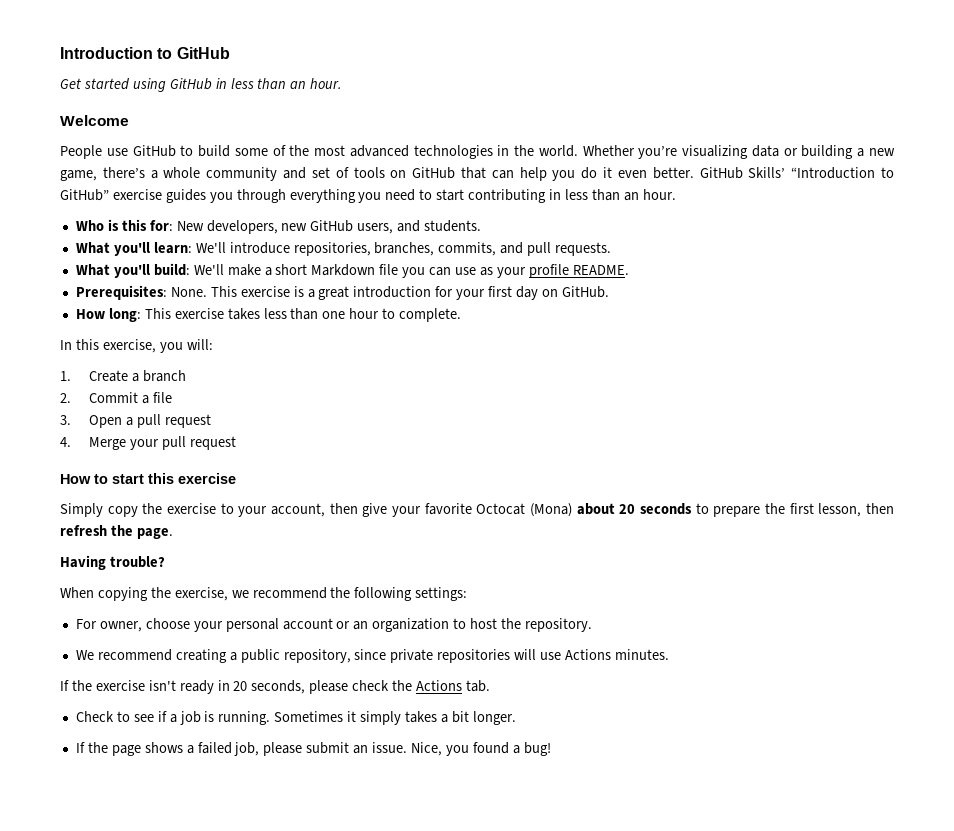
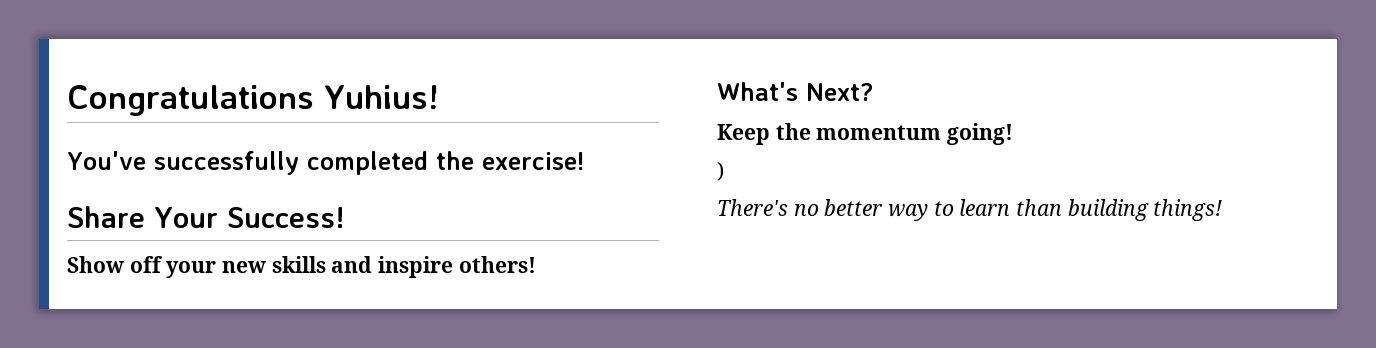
- Introduction to GitHub
- Get started using GitHub in less than an hour.
- Welcome
- People use GitHub to build some of the most advanced technologies in the world. Whether you’re visualizing data or building a new game, there’s a whole community and set of tools on GitHub that can help you do it even better. GitHub Skills’ “Introduction to GitHub” exercise guides you through everything you need to start contributing in less than an hour.
- Who is this for: New developers, new GitHub users, and students.
- What you'll learn: We'll introduce repositories, branches, commits, and pull requests.
- What you'll build: We'll make a short Markdown file you can use as your profile README.
- Prerequisites: None. This exercise is a great introduction for your first day on GitHub.
- How long: This exercise takes less than one hour to complete.
- In this exercise, you will:
- 1. Create a branch
- 2. Commit a file
- 3. Open a pull request
- 4. Merge your pull request
- How to start this exercise
- Simply copy the exercise to your account, then give your favorite Octocat (Mona) about 20 seconds to prepare the first lesson, then refresh the page.
- Having trouble?
- When copying the exercise, we recommend the following settings:
- For owner, choose your personal account or an organization to host the repository.
- We recommend creating a public repository, since private repositories will use Actions minutes.
- If the exercise isn't ready in 20 seconds, please check the Actions tab.
- Check to see if a job is running. Sometimes it simply takes a bit longer.
- If the page shows a failed job, please submit an issue. Nice, you found a bug!
+ Congratulations Yuhius!
+ You've successfully completed the exercise!
+ Share Your Success!
+ Show off your new skills and inspire others!
+ What's Next?
+ Keep the momentum going!
+ )
+ There's no better way to learn than building things!

